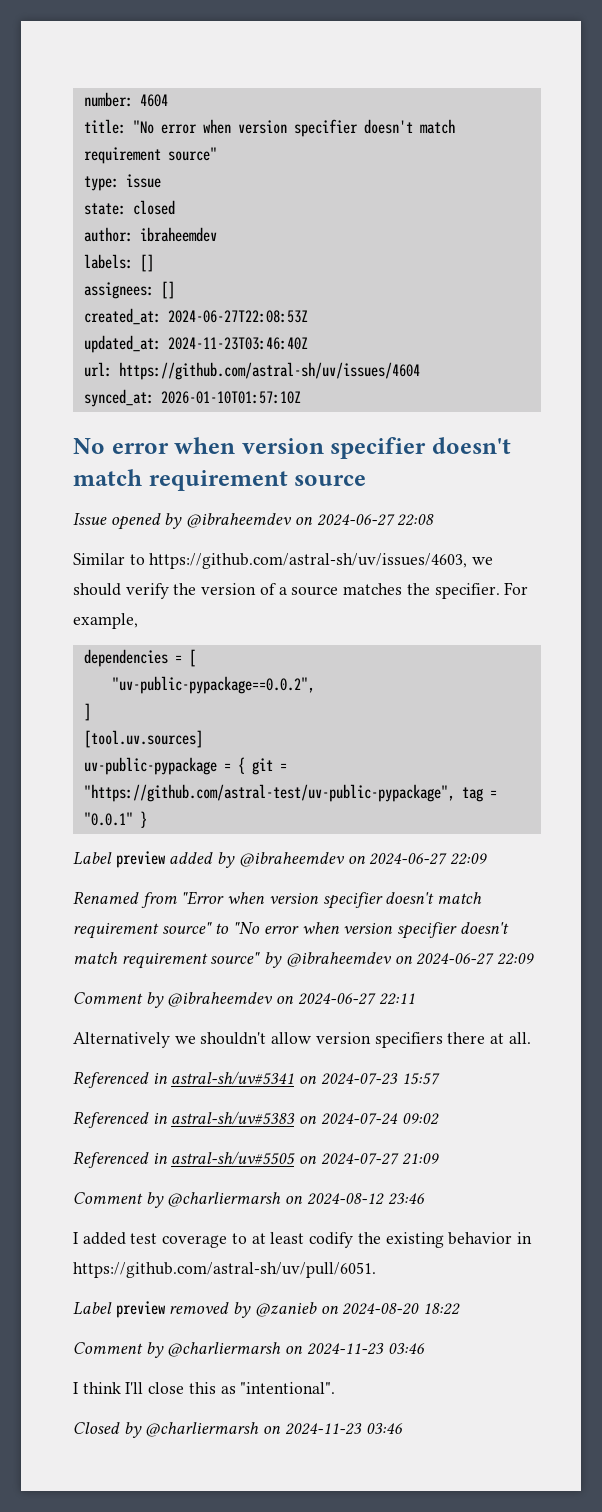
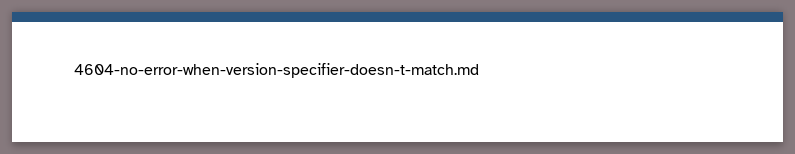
- number: 4604
- title: "No error when version specifier doesn't match requirement source"
- type: issue
- state: closed
- author: ibraheemdev
- labels: []
- assignees: []
- created_at: 2024-06-27T22:08:53Z
- updated_at: 2024-11-23T03:46:40Z
- url: https://github.com/astral-sh/uv/issues/4604
- synced_at: 2026-01-10T01:57:10Z
- No error when version specifier doesn't match requirement source
- Issue opened by @ibraheemdev on 2024-06-27 22:08
- Similar to https://github.com/astral-sh/uv/issues/4603, we should verify the version of a source matches the specifier. For example,
- dependencies = [
- "uv-public-pypackage==0.0.2",
- ]
- [tool.uv.sources]
- uv-public-pypackage = { git = "https://github.com/astral-test/uv-public-pypackage", tag = "0.0.1" }
- Label preview added by @ibraheemdev on 2024-06-27 22:09
- Renamed from "Error when version specifier doesn't match requirement source" to "No error when version specifier doesn't match requirement source" by @ibraheemdev on 2024-06-27 22:09
- Comment by @ibraheemdev on 2024-06-27 22:11
- Alternatively we shouldn't allow version specifiers there at all.
- Referenced in astral-sh/uv#5341 on 2024-07-23 15:57
- Referenced in astral-sh/uv#5383 on 2024-07-24 09:02
- Referenced in astral-sh/uv#5505 on 2024-07-27 21:09
- Comment by @charliermarsh on 2024-08-12 23:46
- I added test coverage to at least codify the existing behavior in https://github.com/astral-sh/uv/pull/6051.
- Label preview removed by @zanieb on 2024-08-20 18:22
- Comment by @charliermarsh on 2024-11-23 03:46
- I think I'll close this as "intentional".
- Closed by @charliermarsh on 2024-11-23 03:46
+ 4604-no-error-when-version-specifier-doesn-t-match.md

